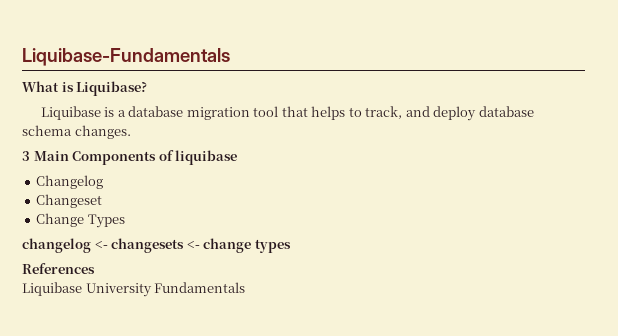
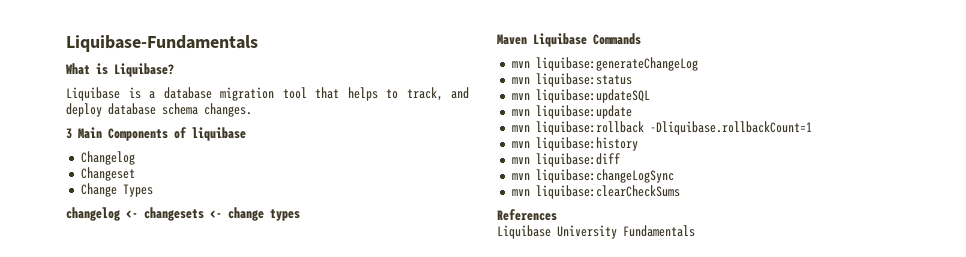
+ Maven Liquibase Commands
+ mvn liquibase:generateChangeLog
+ mvn liquibase:status
+ mvn liquibase:updateSQL
+ mvn liquibase:update
+ mvn liquibase:rollback -Dliquibase.rollbackCount=1
+ mvn liquibase:history
+ mvn liquibase:diff
+ mvn liquibase:changeLogSync
+ mvn liquibase:clearCheckSums

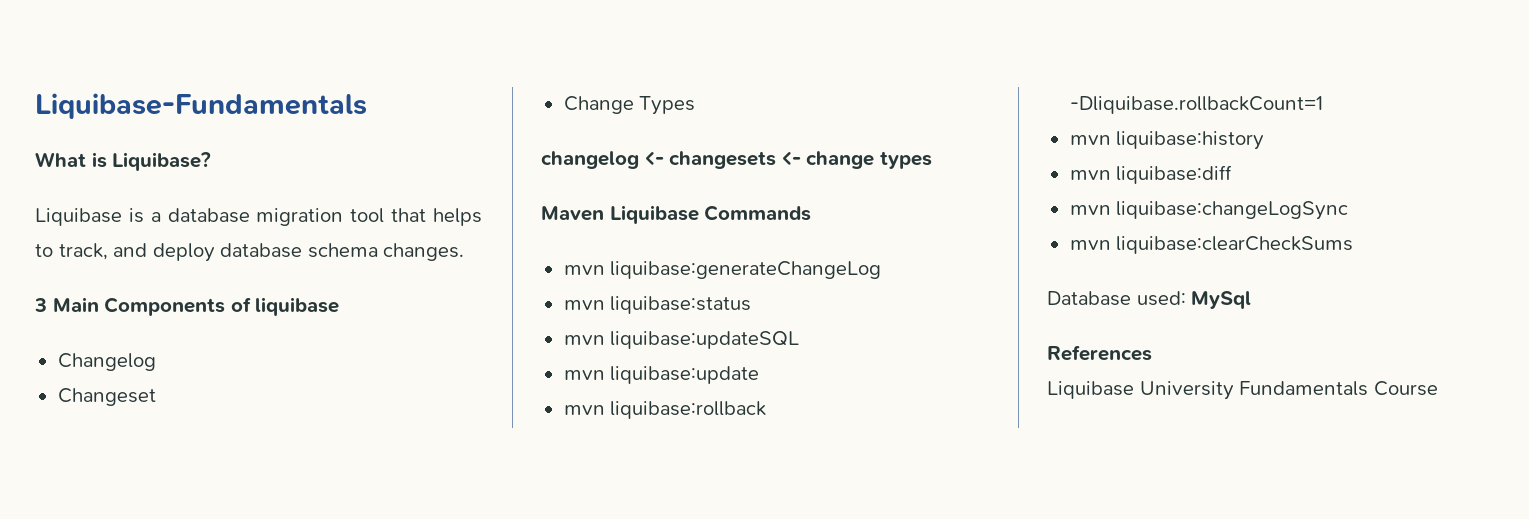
+ Database used: MySql
- Liquibase University Fundamentals
+ Liquibase University Fundamentals Course

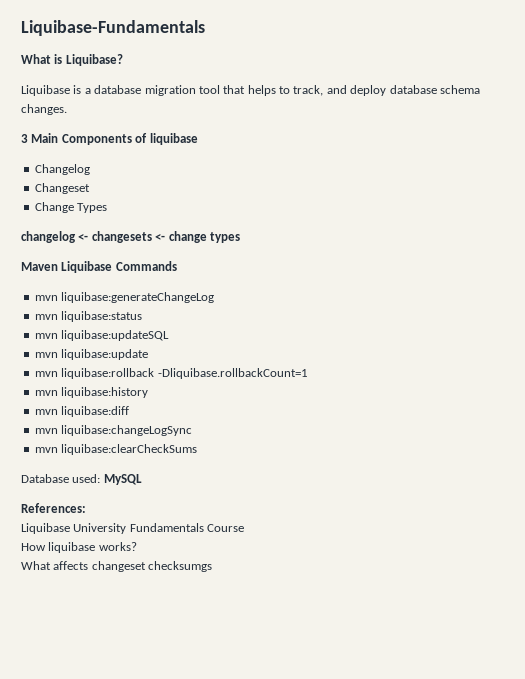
- Database used: MySql
- References
+ Database used: MySQL
+ References:
+ How liquibase works?
+ What affects changeset checksumgs

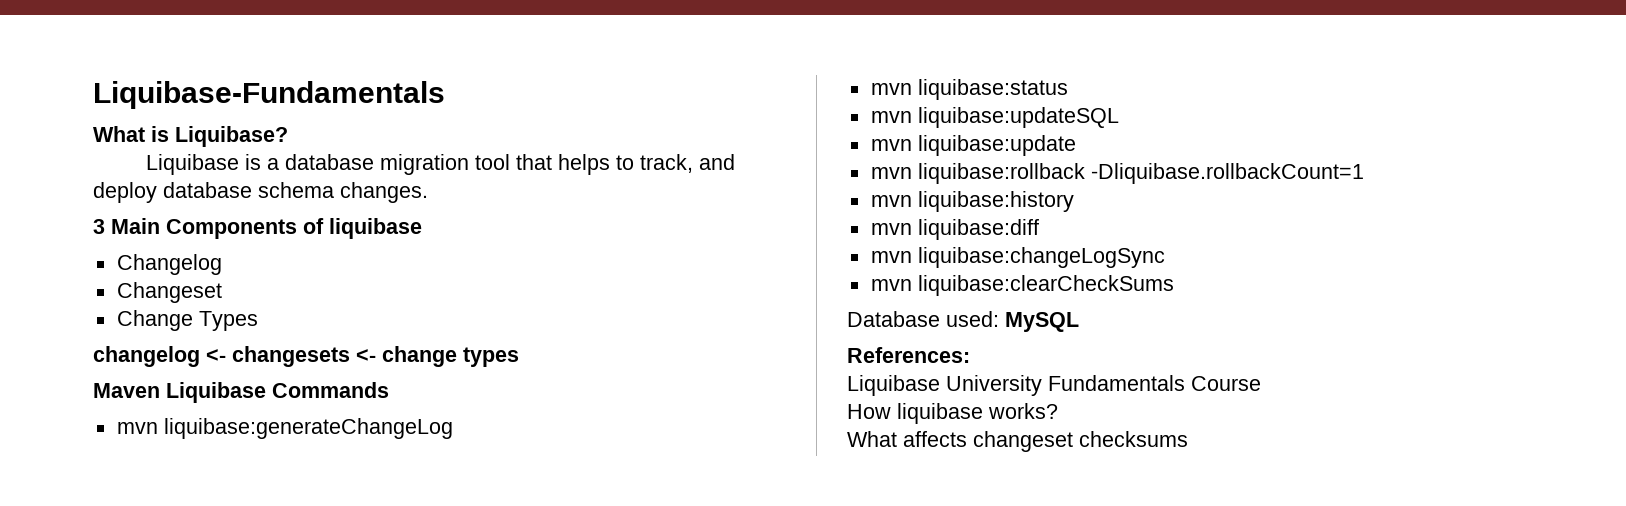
- What affects changeset checksumgs
+ What affects changeset checksums

